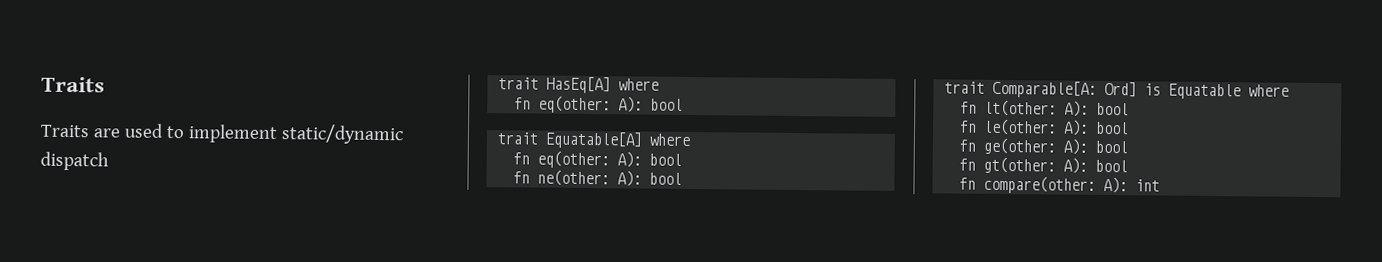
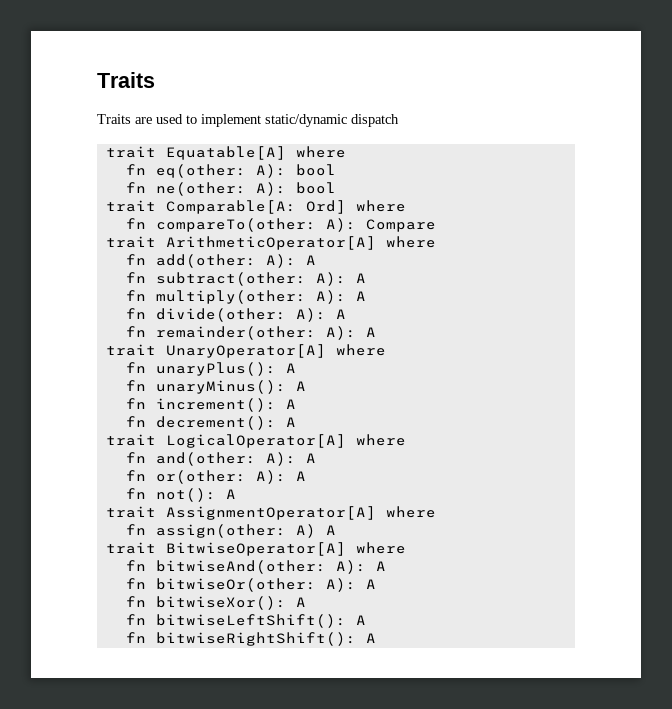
- trait HasEq[A] where
- fn eq(other: A): bool
- trait Comparable[A: Ord] is Equatable where
- fn lt(other: A): bool
- fn le(other: A): bool
- fn ge(other: A): bool
- fn gt(other: A): bool
- fn compare(other: A): int
+ trait Comparable[A: Ord] where
+ fn compareTo(other: A): Compare
+ trait ArithmeticOperator[A] where
+ fn add(other: A): A
+ fn subtract(other: A): A
+ fn multiply(other: A): A
+ fn divide(other: A): A
+ fn remainder(other: A): A
+ trait UnaryOperator[A] where
+ fn unaryPlus(): A
+ fn unaryMinus(): A
+ fn increment(): A
+ fn decrement(): A
+ trait LogicalOperator[A] where
+ fn and(other: A): A
+ fn or(other: A): A
+ fn not(): A
+ trait AssignmentOperator[A] where
+ fn assign(other: A) A
+ trait BitwiseOperator[A] where
+ fn bitwiseAnd(other: A): A
+ fn bitwiseOr(other: A): A
+ fn bitwiseXor(): A
+ fn bitwiseLeftShift(): A
+ fn bitwiseRightShift(): A

